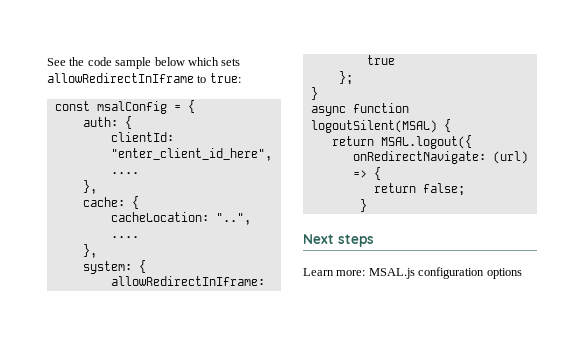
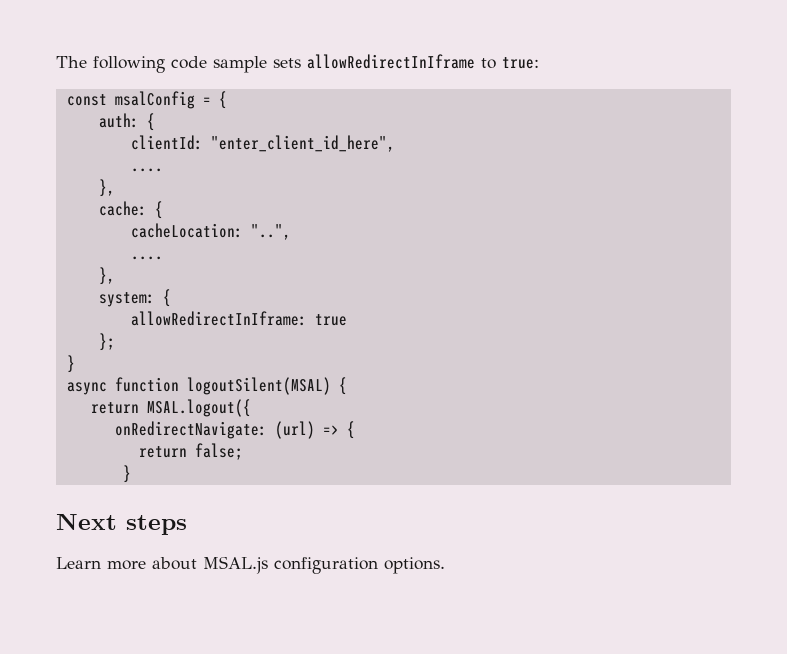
- See the code sample below which sets allowRedirectInIframe to true:
+ The following code sample sets allowRedirectInIframe to true:
- Learn more: MSAL.js configuration options
+ Learn more about MSAL.js configuration options.

